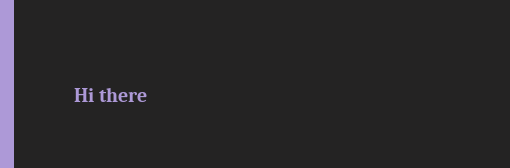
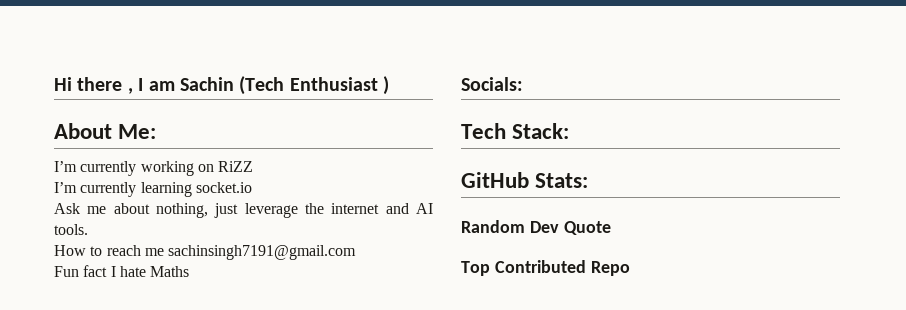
- Hi there
+ Hi there , I am Sachin (Tech Enthusiast )
+ About Me:
+ I’m currently working on RiZZ
+ I’m currently learning socket.io
+ Ask me about nothing, just leverage the internet and AI tools.
+ How to reach me sachinsingh7191@gmail.com
+ Fun fact I hate Maths
+ Socials:
+ Tech Stack:
+ GitHub Stats:
+ Random Dev Quote
+ Top Contributed Repo

